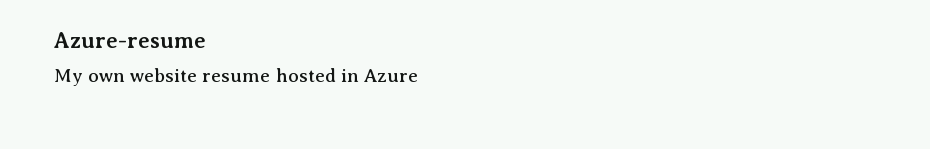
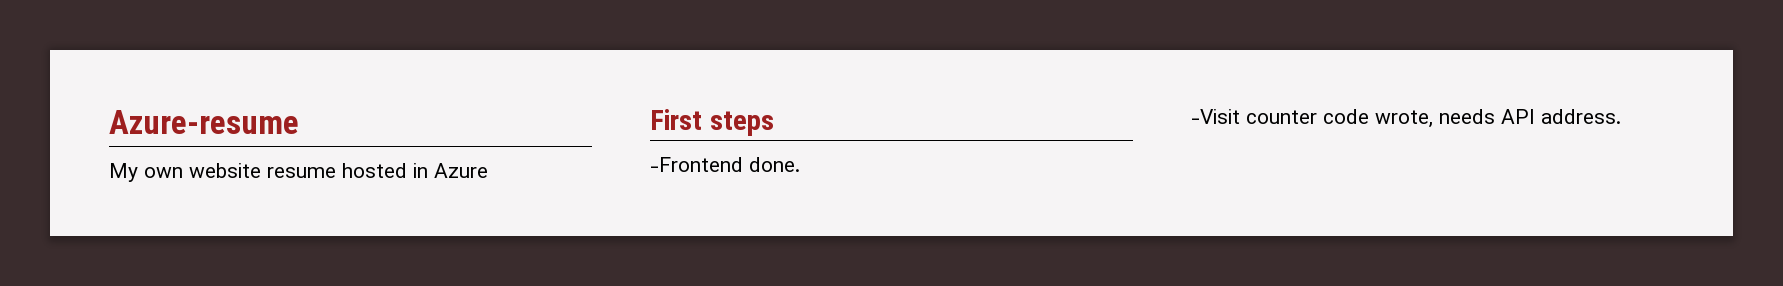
+ First steps
+ -Frontend done.
+ -Visit counter code wrote, needs API address.

